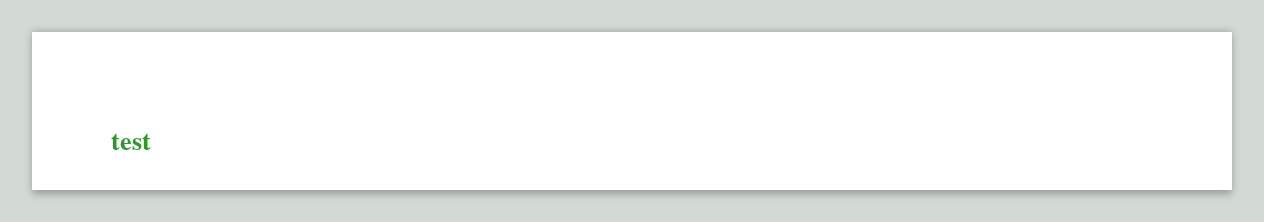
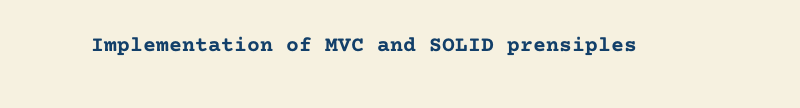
- test
+ Implementation of MVC and SOLID prensiples

